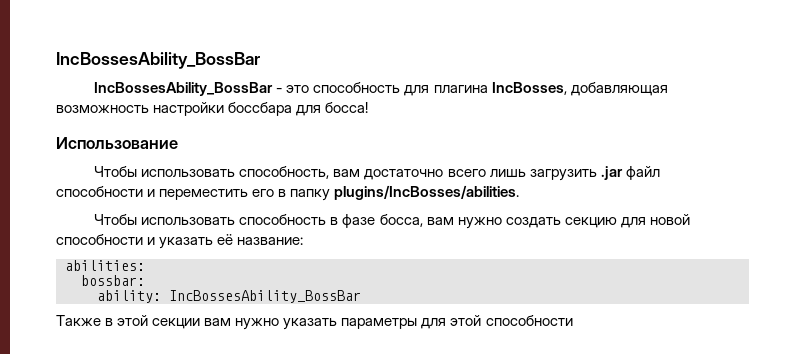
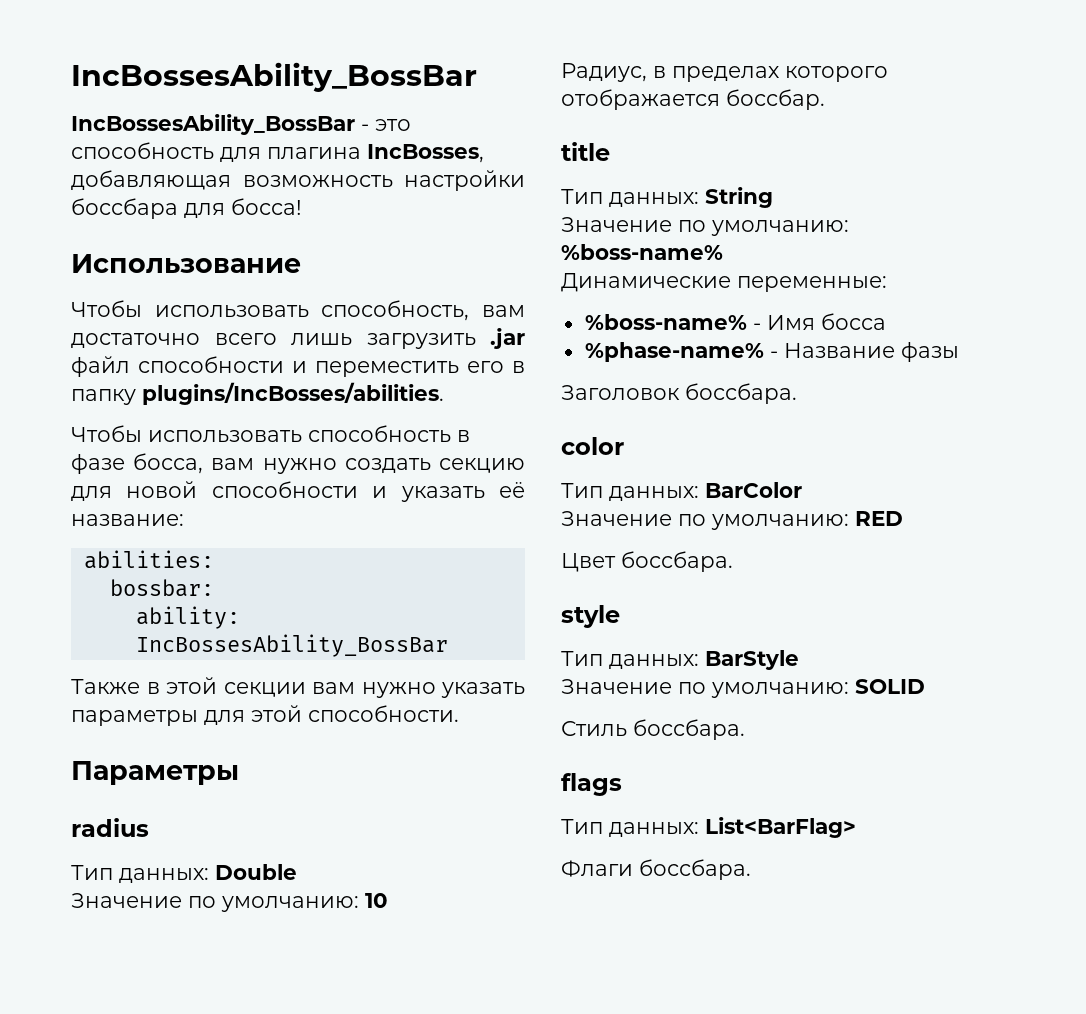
- Также в этой секции вам нужно указать параметры для этой способности
+ Также в этой секции вам нужно указать параметры для этой способности.
+ Параметры
+ radius
+ Тип данных: Double
+ Значение по умолчанию: 10
+ Радиус, в пределах которого отображается боссбар.
+ title
+ Тип данных: String
+ Значение по умолчанию: %boss-name%
+ Динамические переменные:
+ %boss-name% - Имя босса
+ %phase-name% - Название фазы
+ Заголовок боссбара.
+ color
+ Тип данных: BarColor
+ Значение по умолчанию: RED
+ Цвет боссбара.
+ style
+ Тип данных: BarStyle
+ Значение по умолчанию: SOLID
+ Стиль боссбара.
+ flags
+ Тип данных: List<BarFlag>
+ Флаги боссбара.

